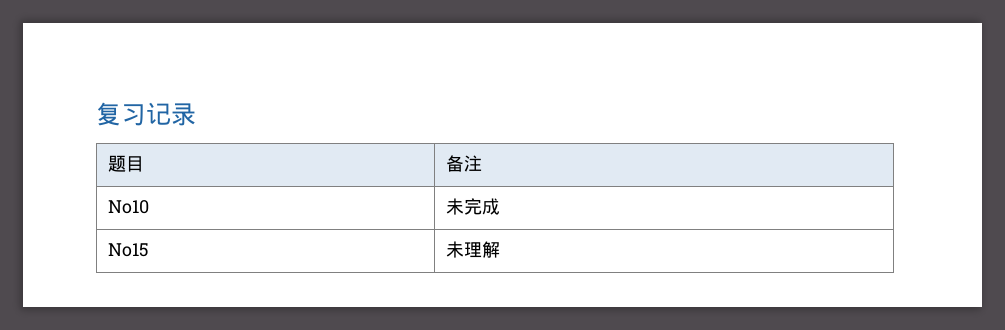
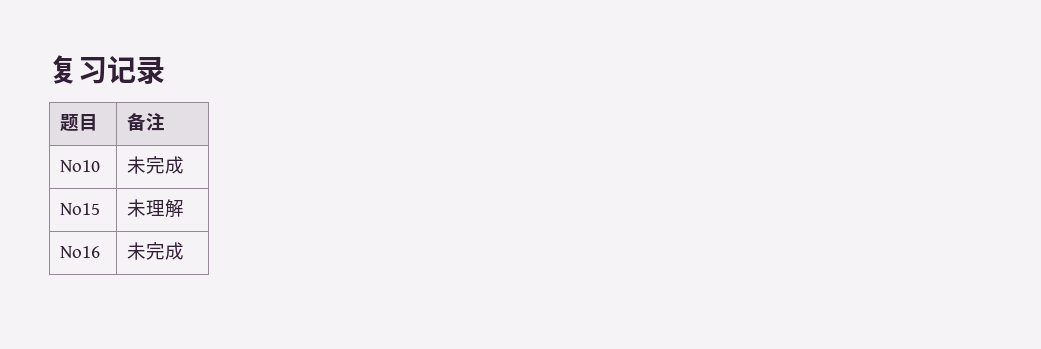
+ No16 | 未完成

